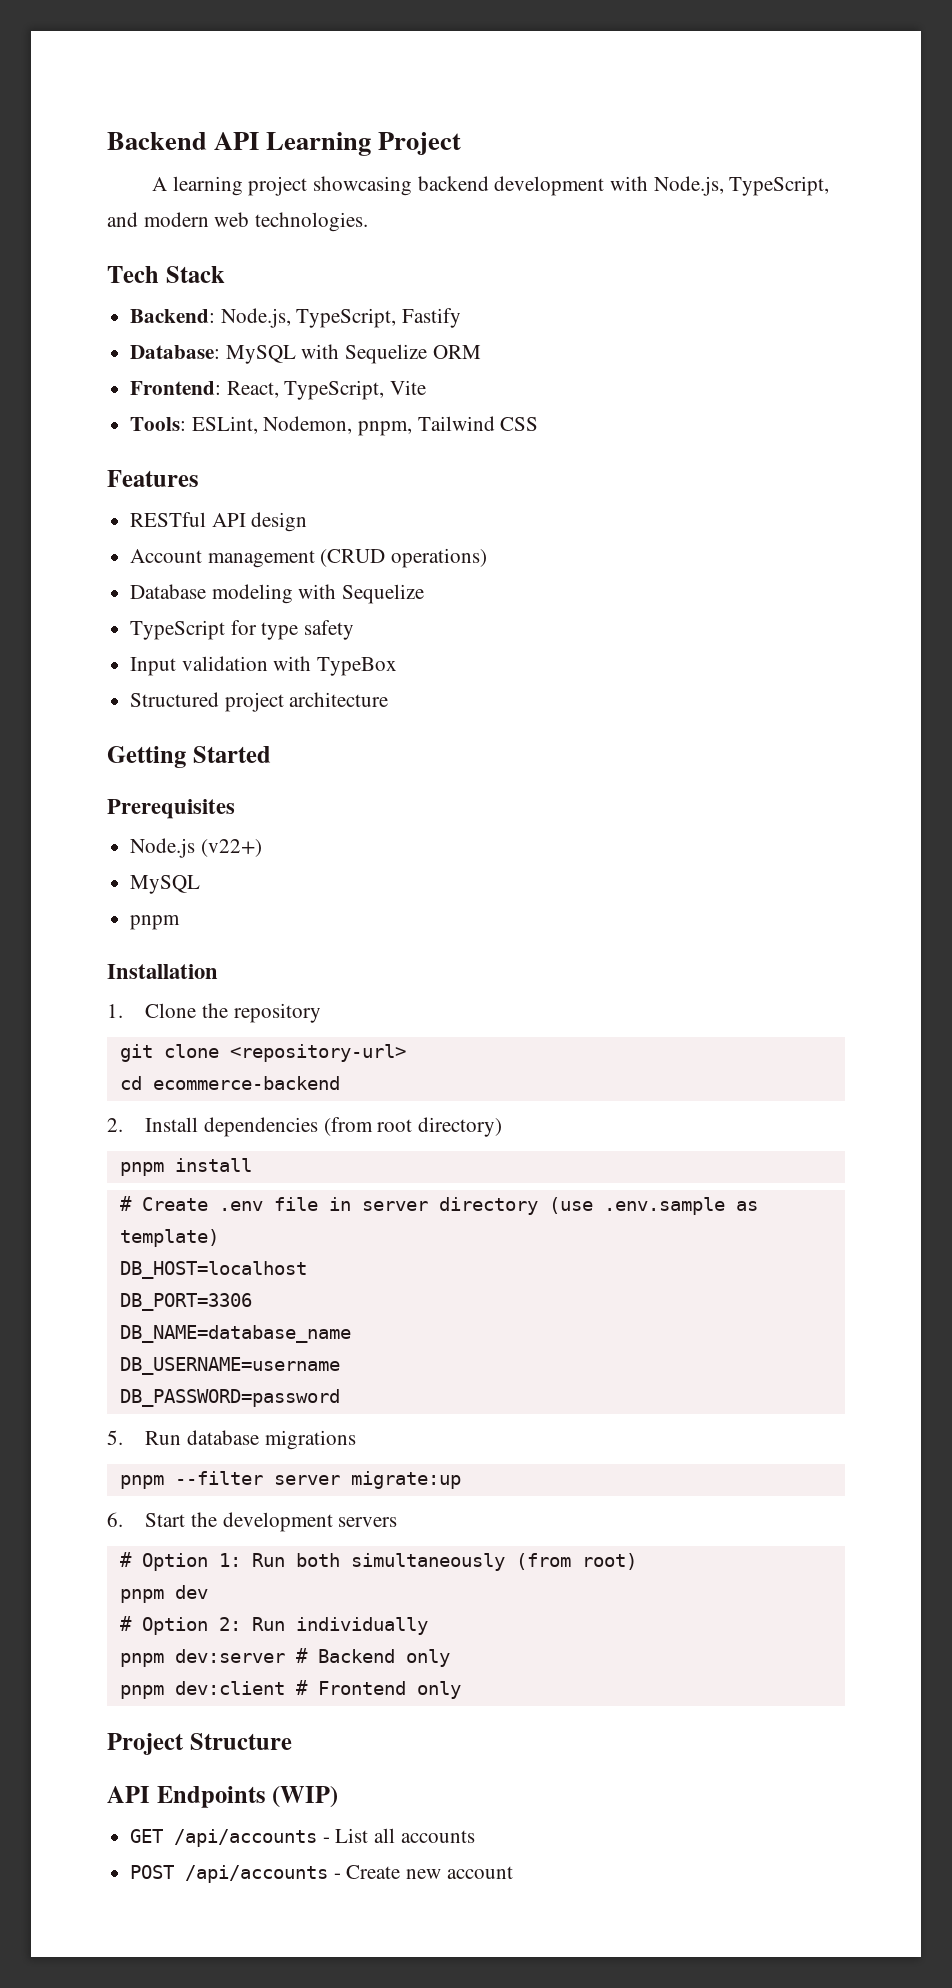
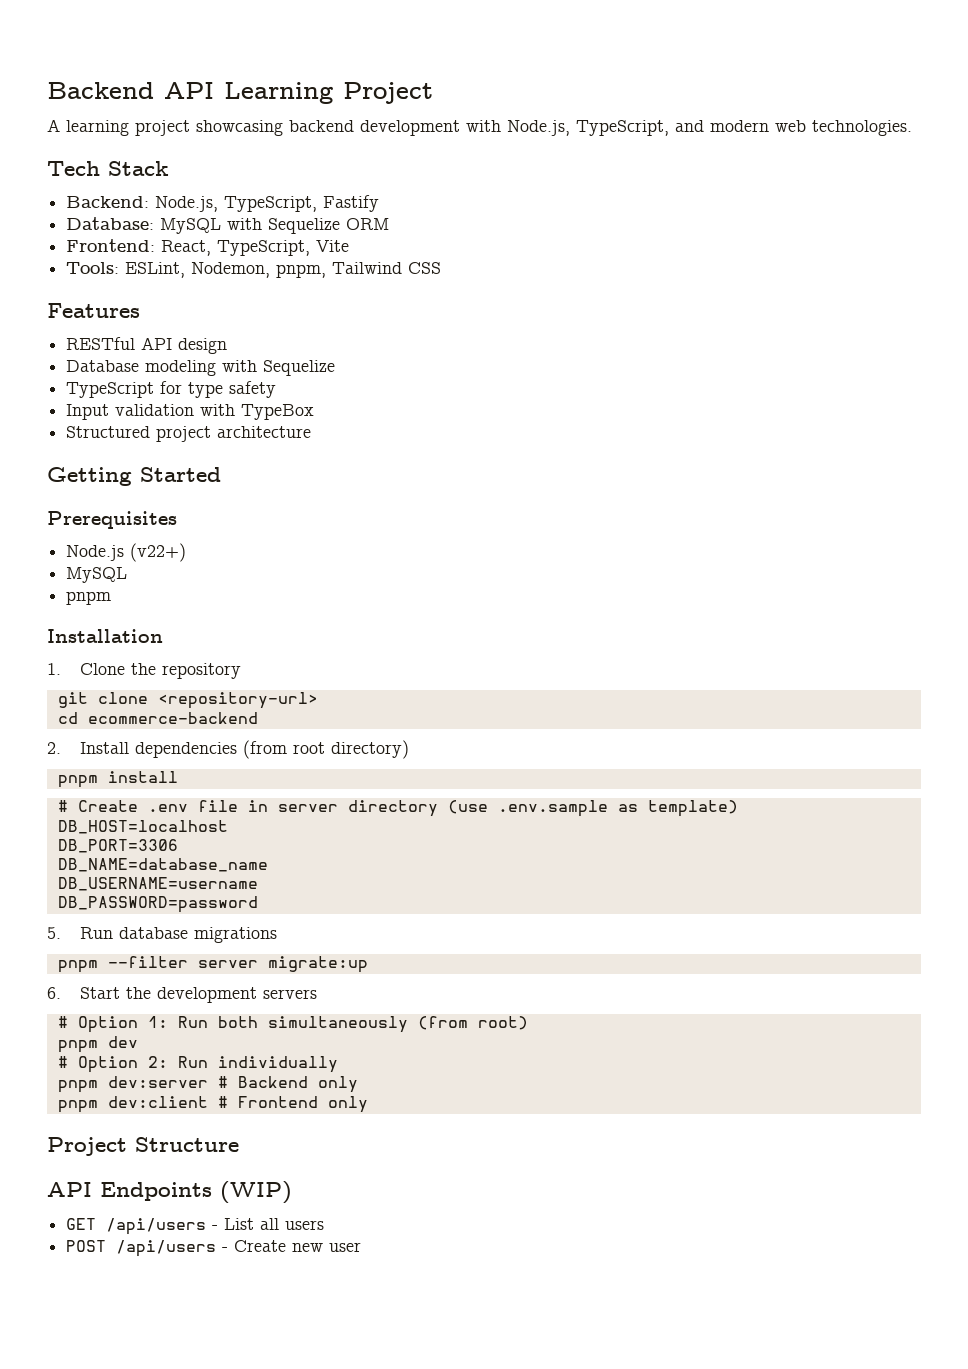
- Account management (CRUD operations)
- GET /api/accounts - List all accounts
+ GET /api/users - List all users
- POST /api/accounts - Create new account
+ POST /api/users - Create new user

